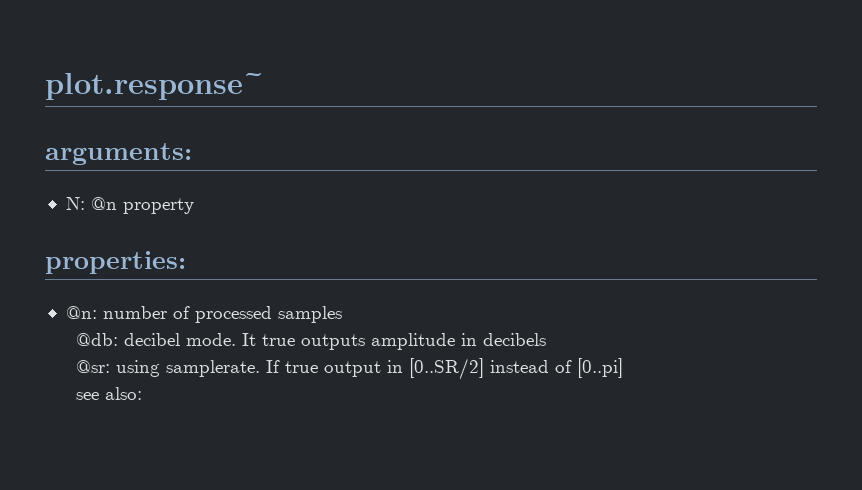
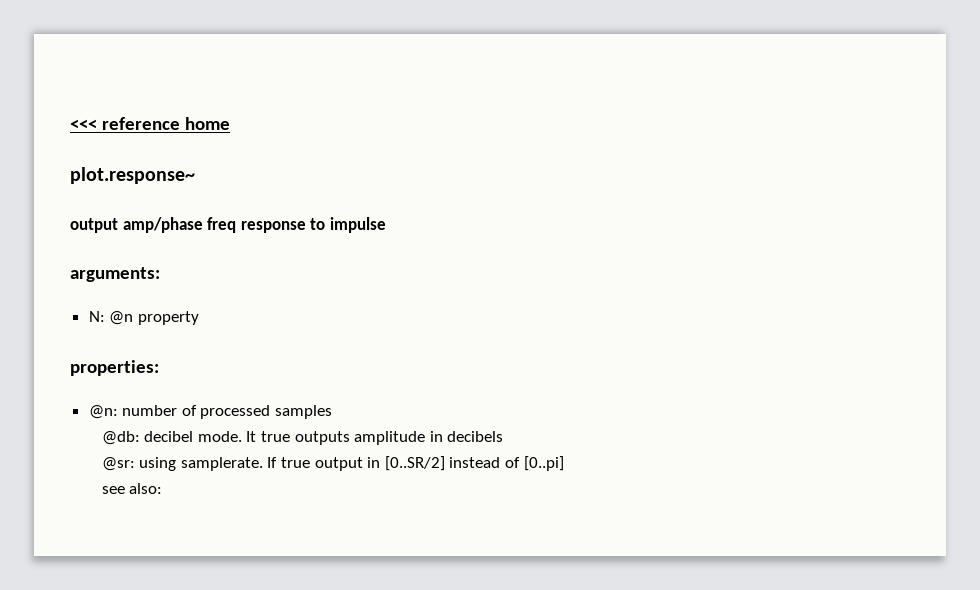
+ <<< reference home
  plot.response~
+ output amp/phase freq response to impulse

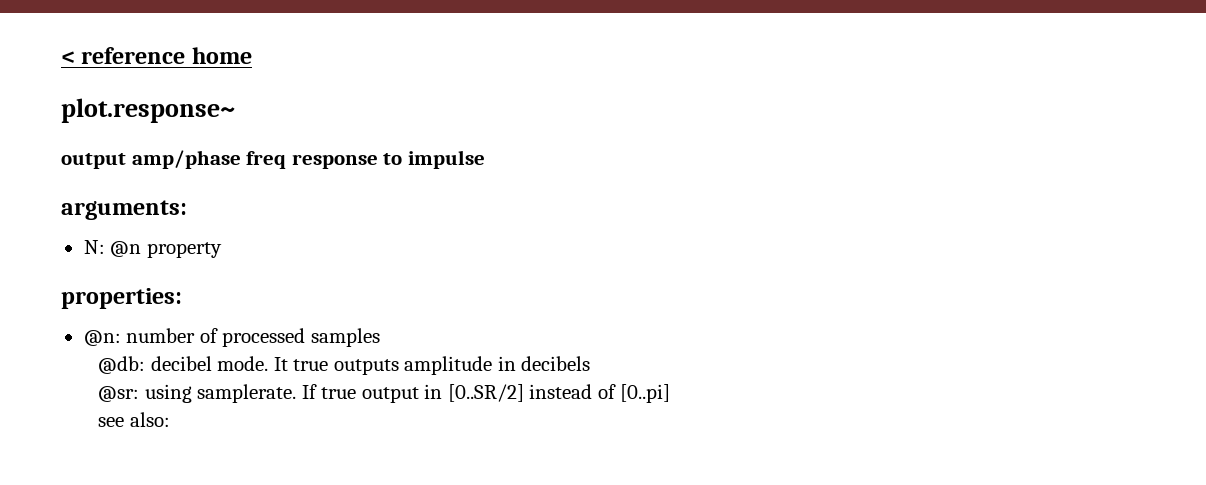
- <<< reference home
+ < reference home

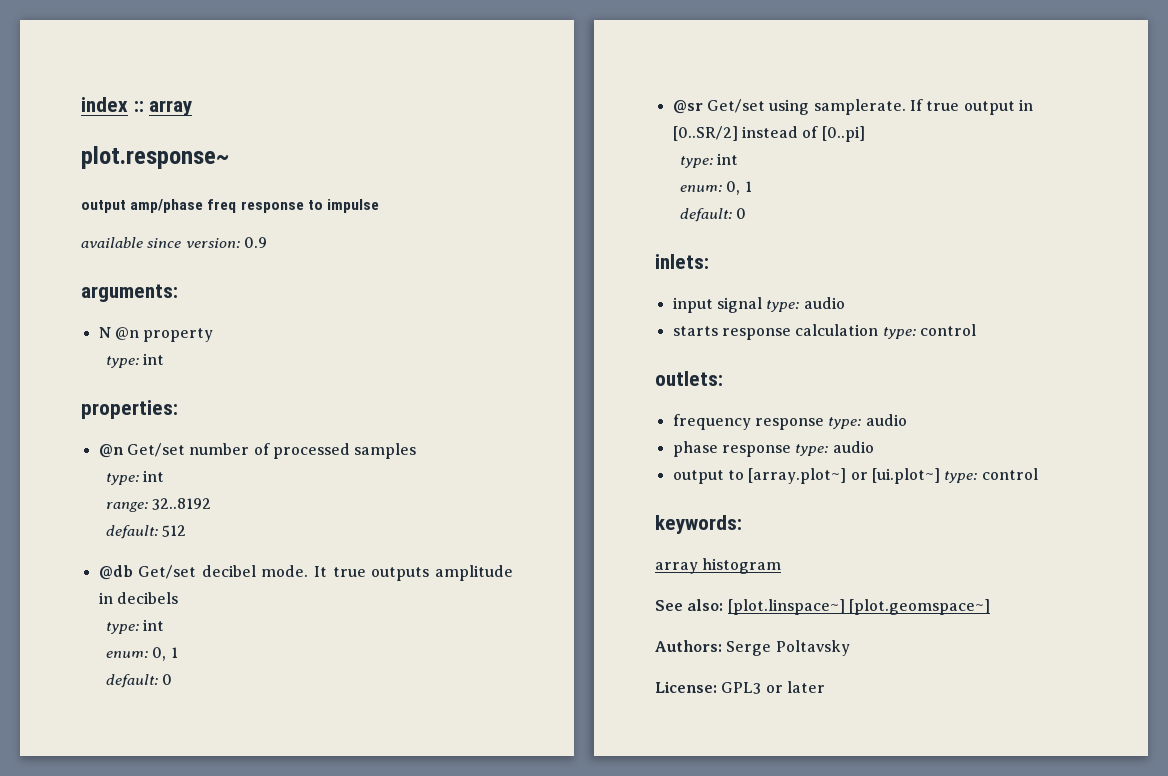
- < reference home
+ index :: array
+ available since version: 0.9
- N: @n property
+ N @n property
+ type: int
- @n: number of processed samples
- @db: decibel mode.
+ @n Get/set number of processed samples
+ type: int
+ range: 32..8192
+ default: 512
+ @db Get/set decibel mode.
  It true outputs amplitude in decibels
- @sr: using samplerate.
+ type: int
+ enum: 0, 1
+ default: 0
+ @sr Get/set using samplerate.
  If true output in [0..SR/2] instead of [0..pi]
- see also:
+ type: int
+ enum: 0, 1
+ default: 0
+ inlets:
+ input signal type: audio
+ starts response calculation type: control
+ outlets:
+ frequency response type: audio
+ phase response type: audio
+ output to [array.plot~] or [ui.plot~] type: control
+ keywords:
+ array histogram
+ See also: [plot.linspace~] [plot.geomspace~]
+ Authors: Serge Poltavsky
+ License: GPL3 or later

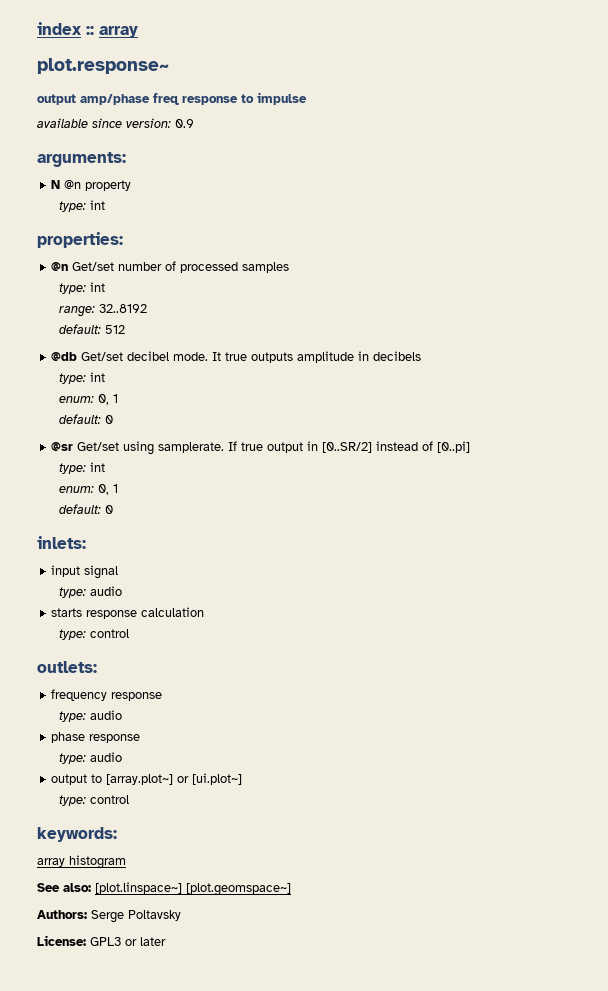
- input signal type: audio
+ input signal
+ type: audio
- starts response calculation type: control
+ starts response calculation
+ type: control
- frequency response type: audio
+ frequency response
+ type: audio
- phase response type: audio
+ phase response
+ type: audio
- output to [array.plot~] or [ui.plot~] type: control
+ output to [array.plot~] or [ui.plot~]
+ type: control

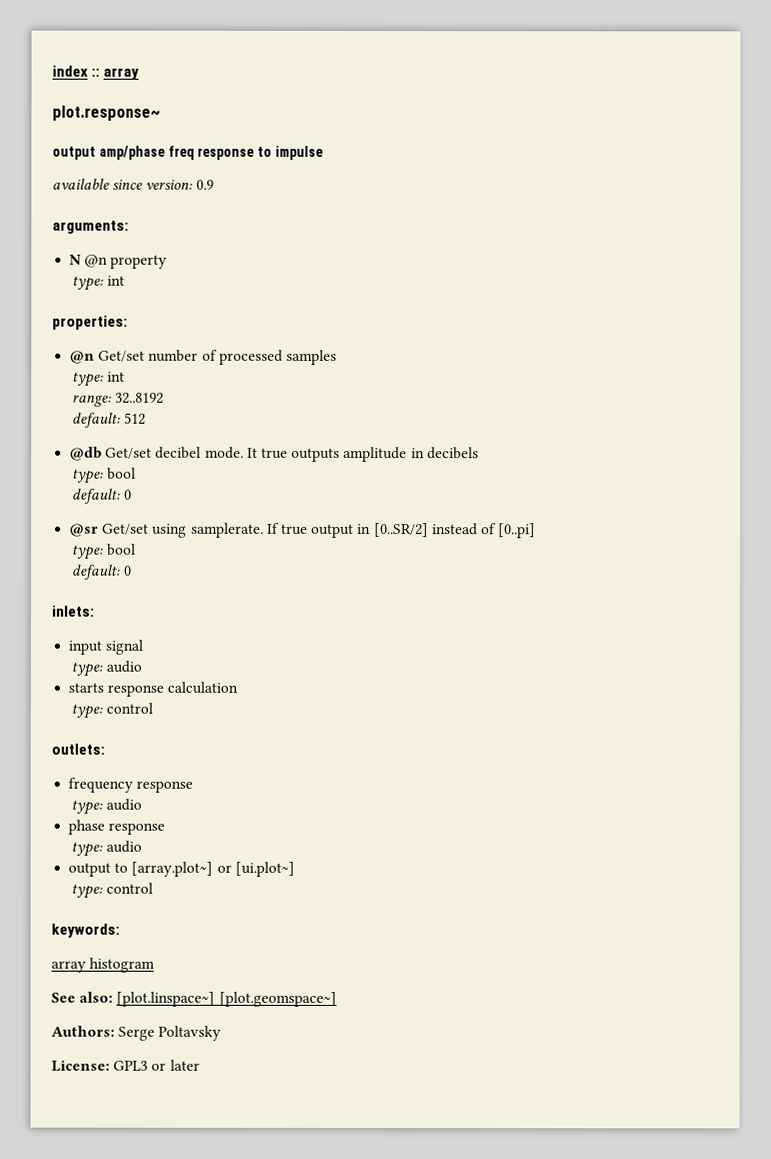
  It true outputs amplitude in decibels
- type: int
- enum: 0, 1
+ type: bool
  If true output in [0..SR/2] instead of [0..pi]
- type: int
- enum: 0, 1
+ type: bool

